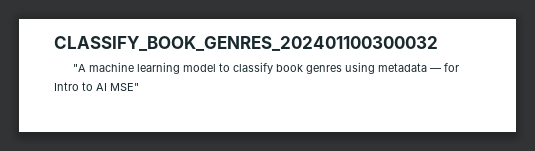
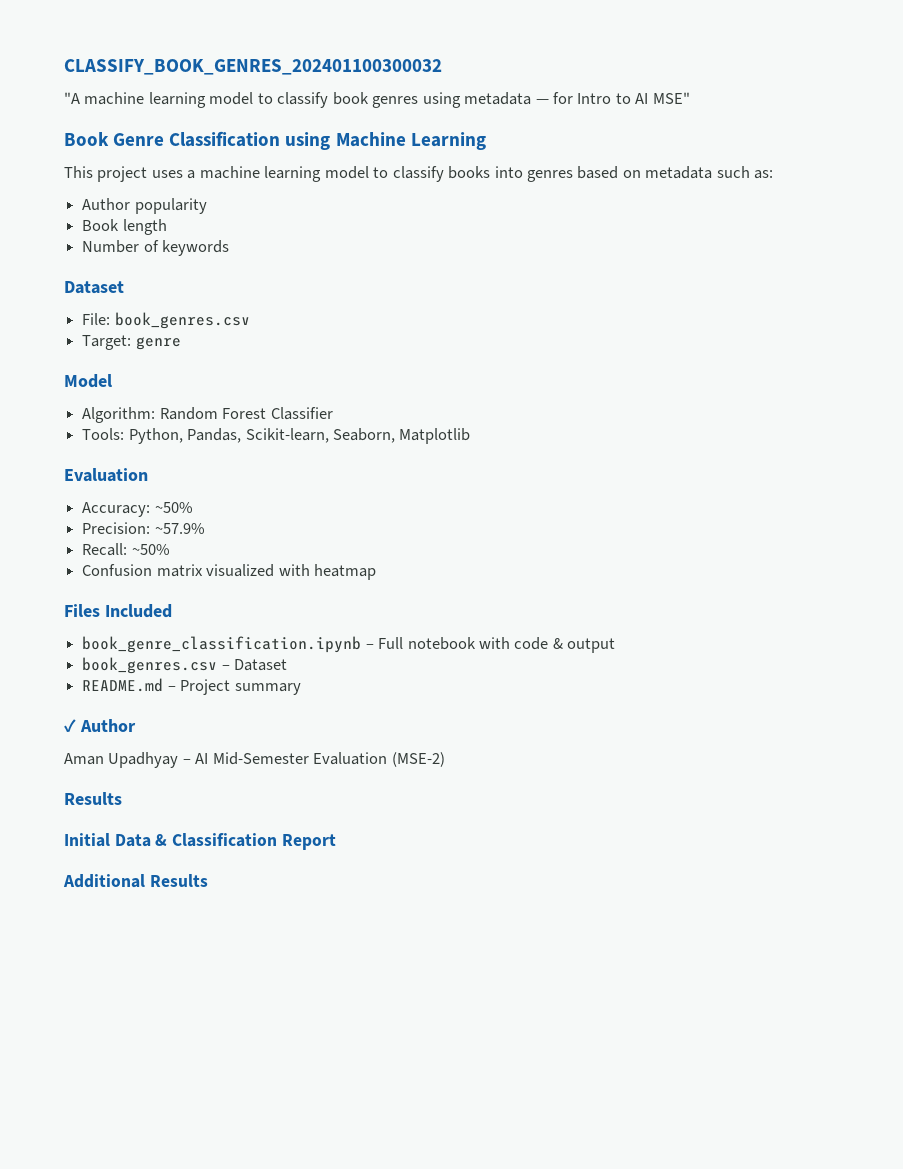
+ Book Genre Classification using Machine Learning
+ This project uses a machine learning model to classify books into genres based on metadata such as:
+ Author popularity
+ Book length
+ Number of keywords
+ Dataset
+ File: book_genres.csv
+ Target: genre
+ Model
+ Algorithm: Random Forest Classifier
+ Tools: Python, Pandas, Scikit-learn, Seaborn, Matplotlib
+ Evaluation
+ Accuracy: ~50%
+ Precision: ~57.9%
+ Recall: ~50%
+ Confusion matrix visualized with heatmap
+ Files Included
+ book_genre_classification.ipynb – Full notebook with code & output
+ book_genres.csv – Dataset
+ README.md – Project summary
+ ✓ Author
+ Aman Upadhyay – AI Mid-Semester Evaluation (MSE-2)
+ Results
+ Initial Data & Classification Report
+ Additional Results

